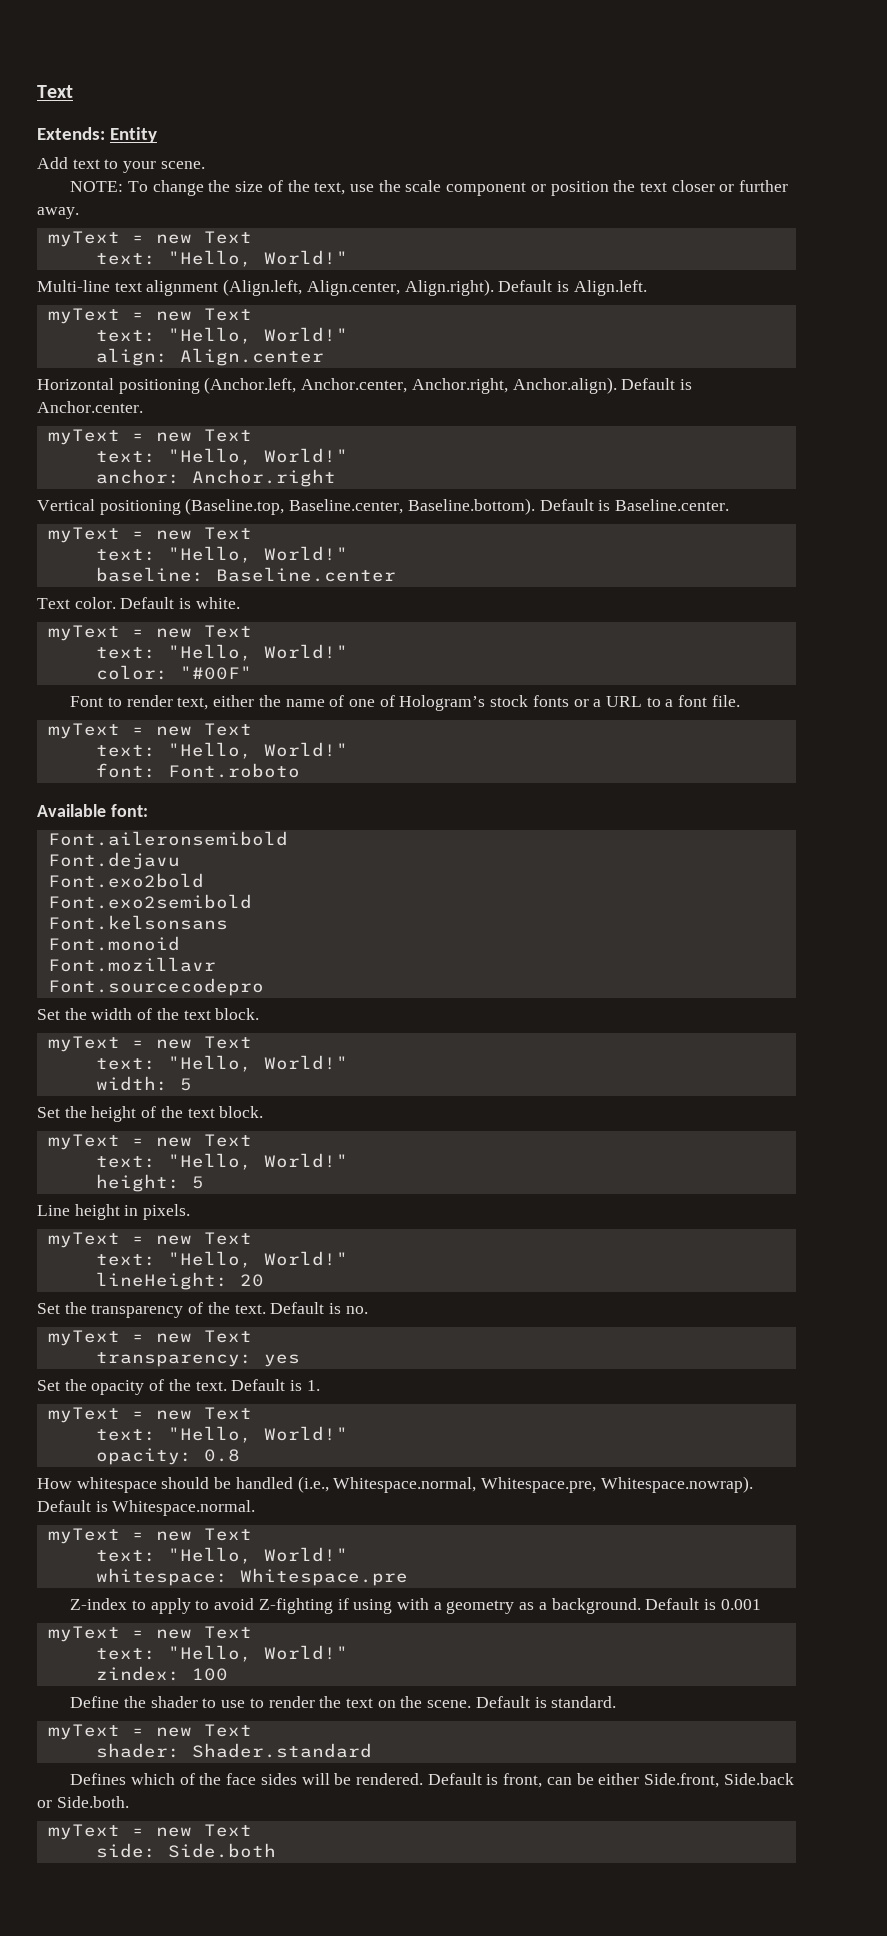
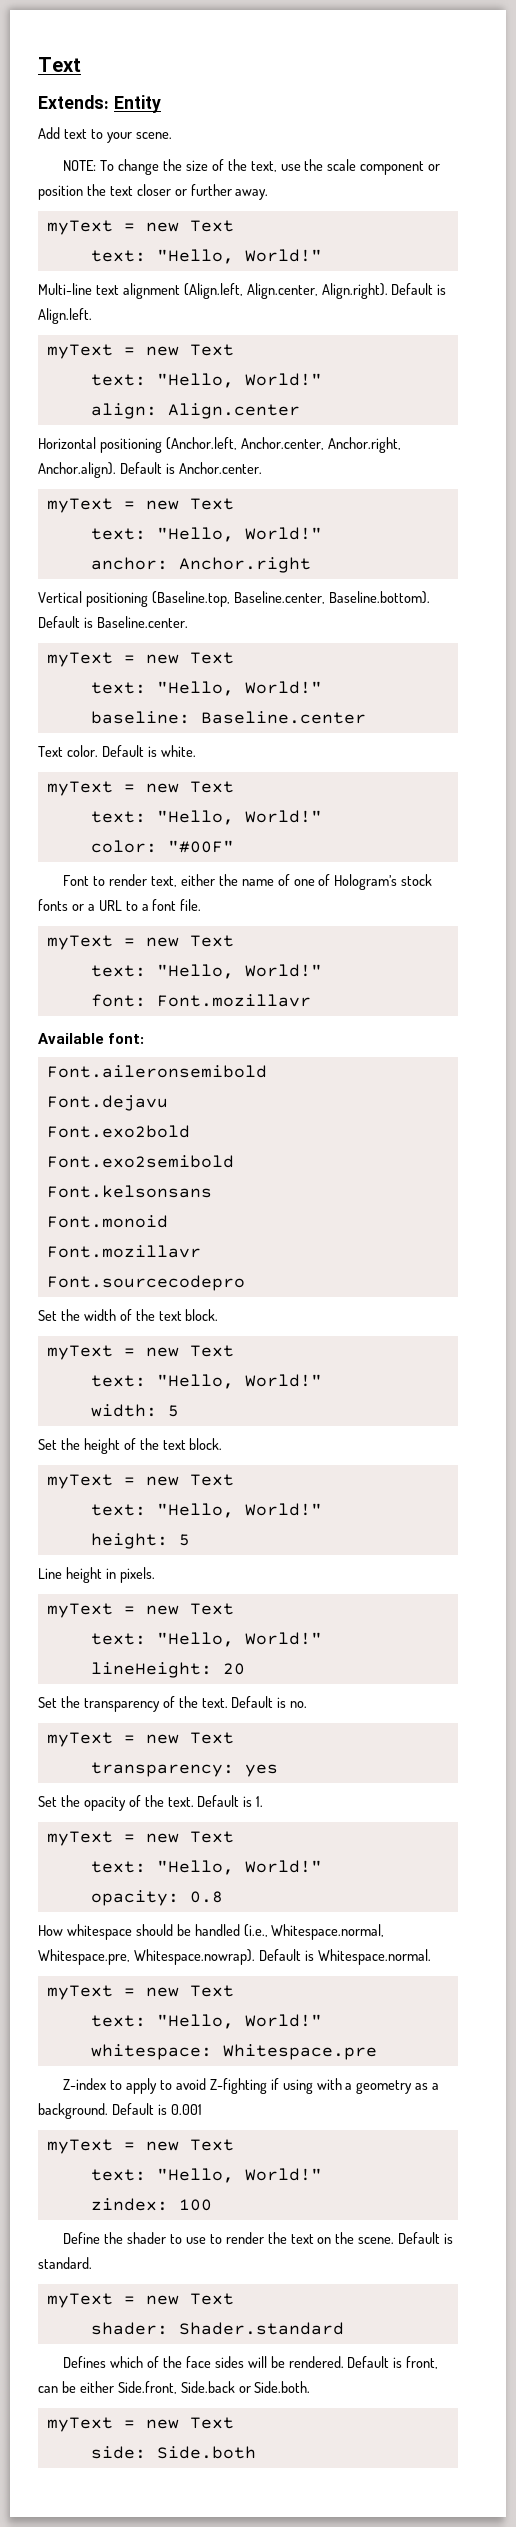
- font: Font.roboto
+ font: Font.mozillavr

